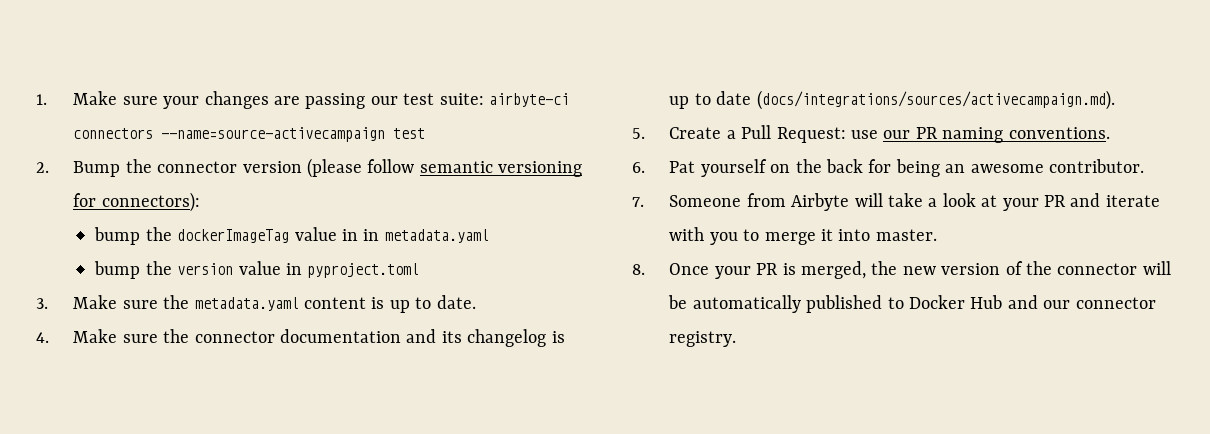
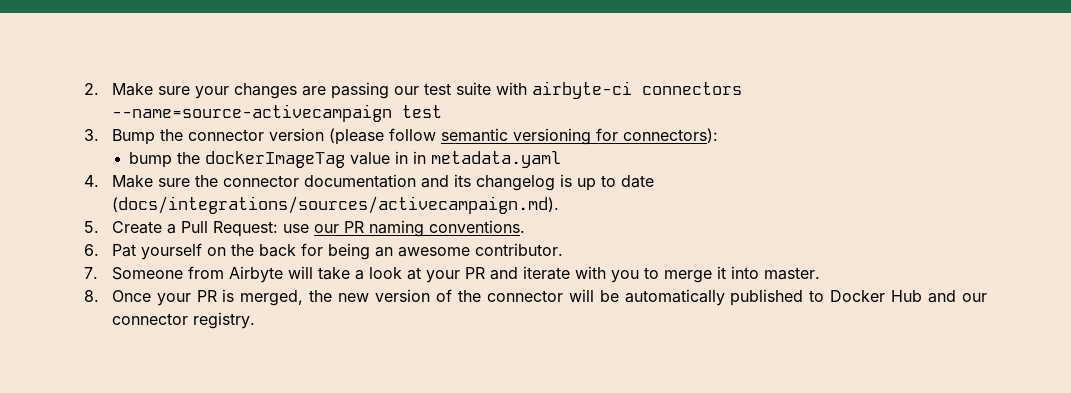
- 1. Make sure your changes are passing our test suite: airbyte-ci connectors --name=source-activecampaign test
+ 2. Make sure your changes are passing our test suite with airbyte-ci connectors --name=source-activecampaign test
- 2. Bump the connector version (please follow semantic versioning for connectors):
+ 3. Bump the connector version (please follow semantic versioning for connectors):
- bump the version value in pyproject.toml
- 3. Make sure the metadata.yaml content is up to date.

